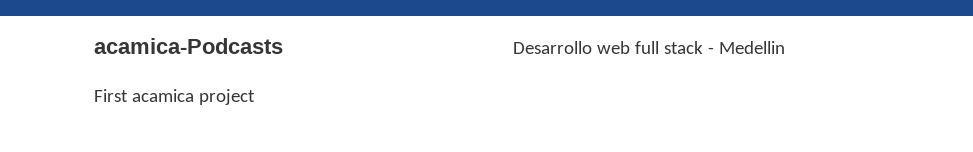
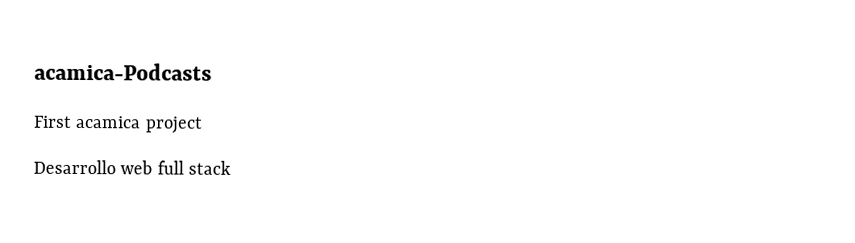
- Desarrollo web full stack - Medellin
+ Desarrollo web full stack

